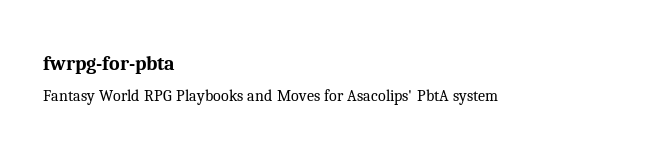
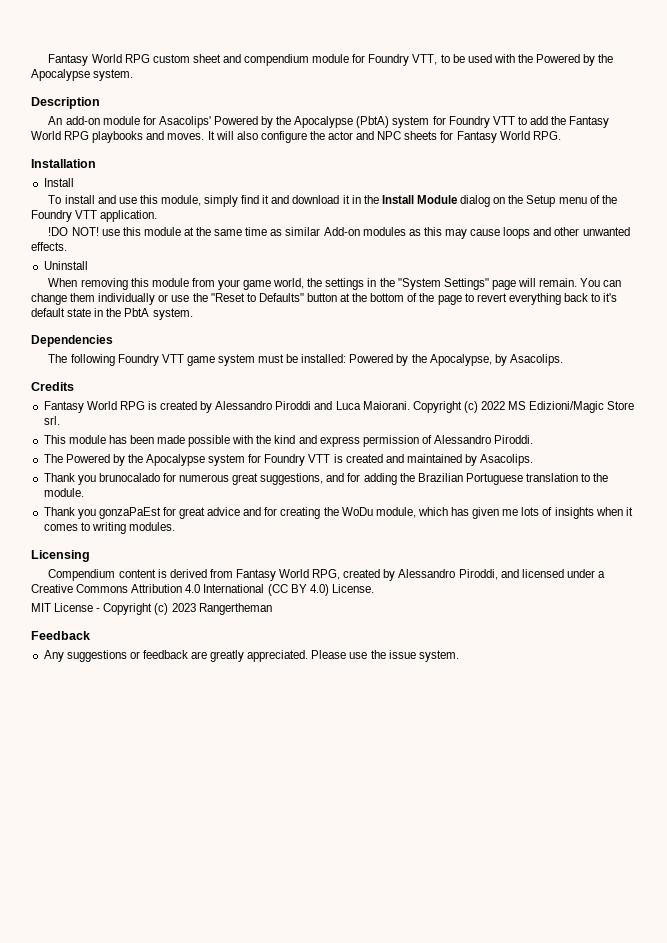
- fwrpg-for-pbta
- Fantasy World RPG Playbooks and Moves for Asacolips' PbtA system
+ Fantasy World RPG custom sheet and compendium module for Foundry VTT, to be used with the Powered by the Apocalypse system.
+ Description
+ An add-on module for Asacolips' Powered by the Apocalypse (PbtA) system for Foundry VTT to add the Fantasy World RPG playbooks and moves. It will also configure the actor and NPC sheets for Fantasy World RPG.
+ Installation
+ Install
+ To install and use this module, simply find it and download it in the Install Module dialog on the Setup menu of the Foundry VTT application.
+ !DO NOT! use this module at the same time as similar Add-on modules as this may cause loops and other unwanted effects.
+ Uninstall
+ When removing this module from your game world, the settings in the "System Settings" page will remain. You can change them individually or use the "Reset to Defaults" button at the bottom of the page to revert everything back to it's default state in the PbtA system.
+ Dependencies
+ The following Foundry VTT game system must be installed: Powered by the Apocalypse, by Asacolips.
+ Credits
+ Fantasy World RPG is created by Alessandro Piroddi and Luca Maiorani. Copyright (c) 2022 MS Edizioni/Magic Store srl.
+ This module has been made possible with the kind and express permission of Alessandro Piroddi.
+ The Powered by the Apocalypse system for Foundry VTT is created and maintained by Asacolips.
+ Thank you brunocalado for numerous great suggestions, and for adding the Brazilian Portuguese translation to the module.
+ Thank you gonzaPaEst for great advice and for creating the WoDu module, which has given me lots of insights when it comes to writing modules.
+ Licensing
+ Compendium content is derived from Fantasy World RPG, created by Alessandro Piroddi, and licensed under a Creative Commons Attribution 4.0 International (CC BY 4.0) License.
+ MIT License - Copyright (c) 2023 Rangertheman
+ Feedback
+ Any suggestions or feedback are greatly appreciated. Please use the issue system.

